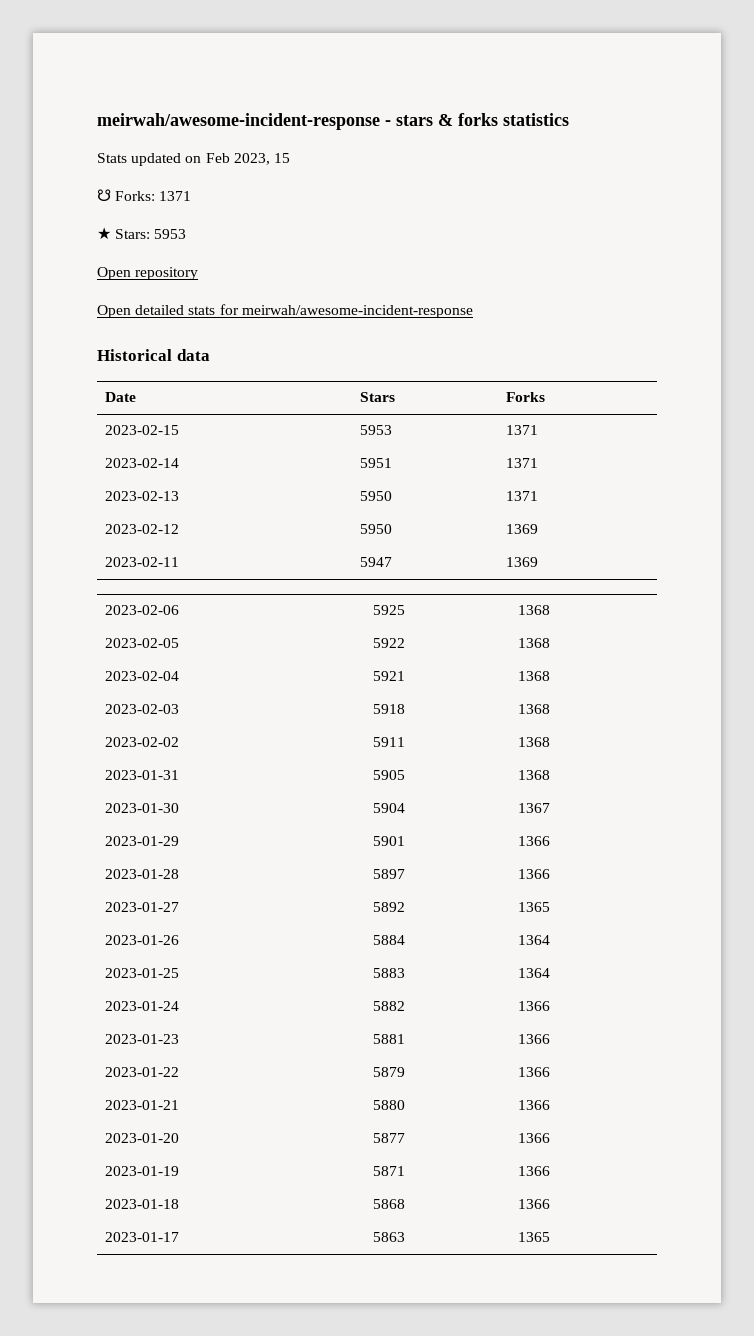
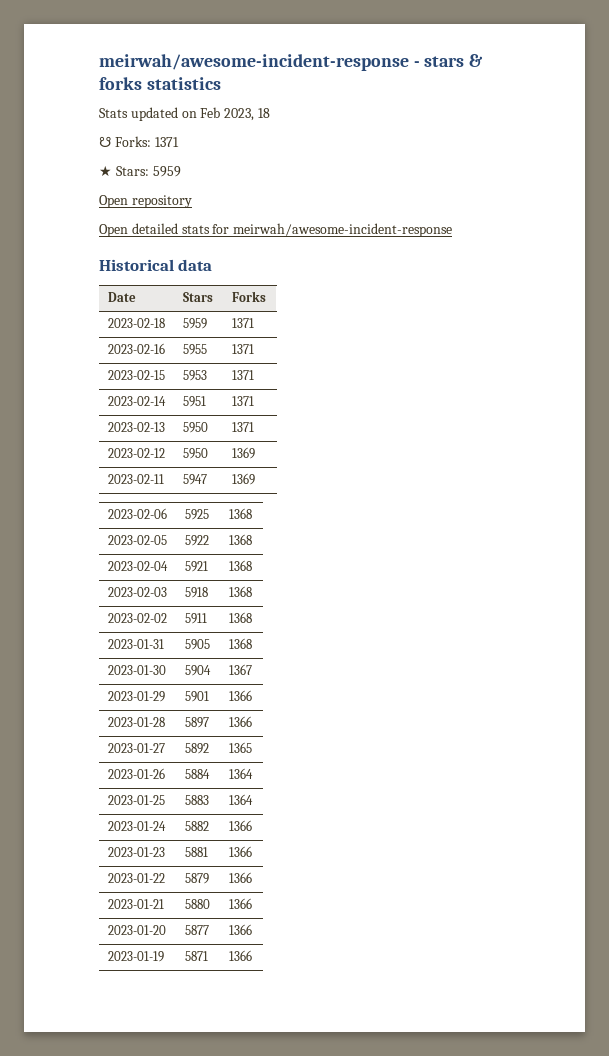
- Stats updated on Feb 2023, 15
+ Stats updated on Feb 2023, 18
- ★ Stars: 5953
+ ★ Stars: 5959
+ 2023-02-18 | 5959 | 1371
+ 2023-02-16 | 5955 | 1371
- 2023-01-18 | 5868 | 1366
- 2023-01-17 | 5863 | 1365

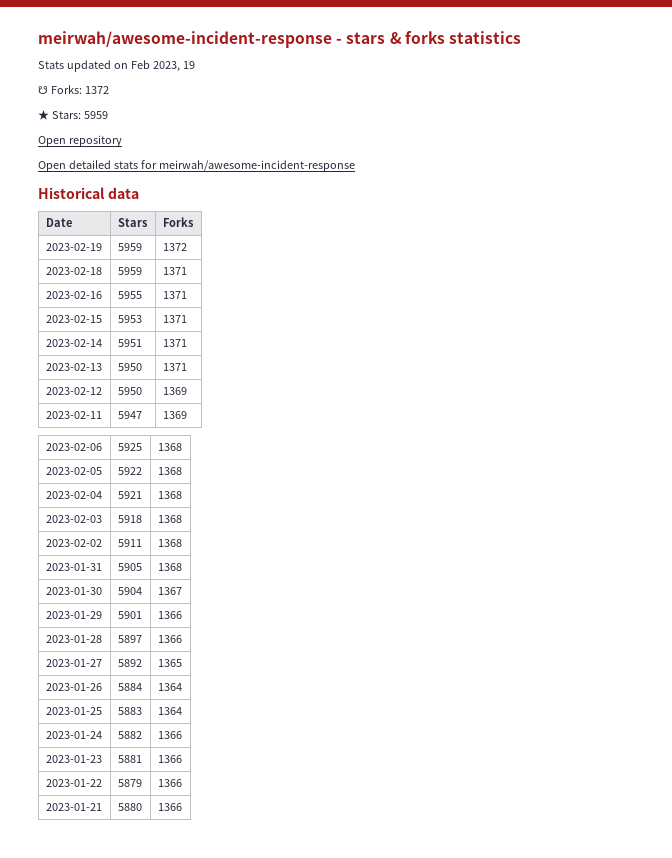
- Stats updated on Feb 2023, 18
+ Stats updated on Feb 2023, 19
- ☋ Forks: 1371
+ ☋ Forks: 1372
+ 2023-02-19 | 5959 | 1372
- 2023-01-20 | 5877 | 1366
- 2023-01-19 | 5871 | 1366

